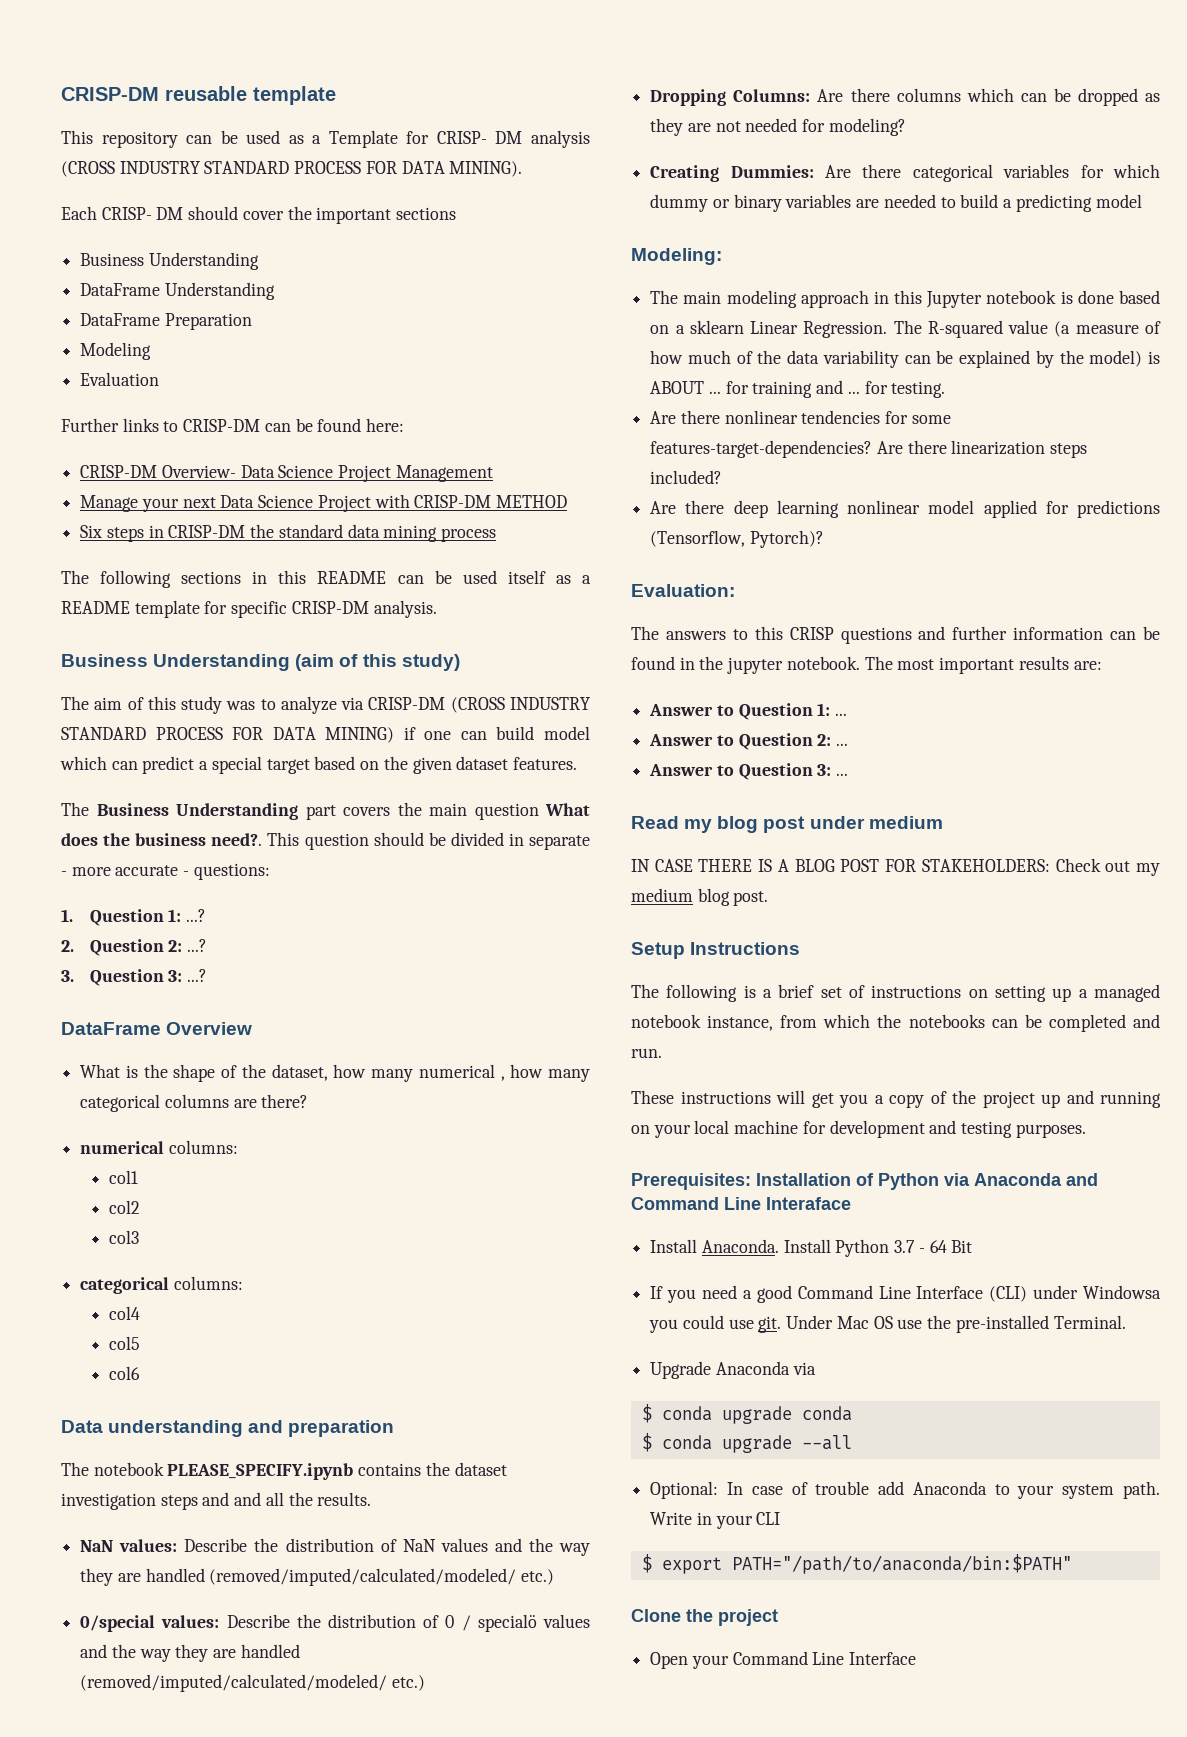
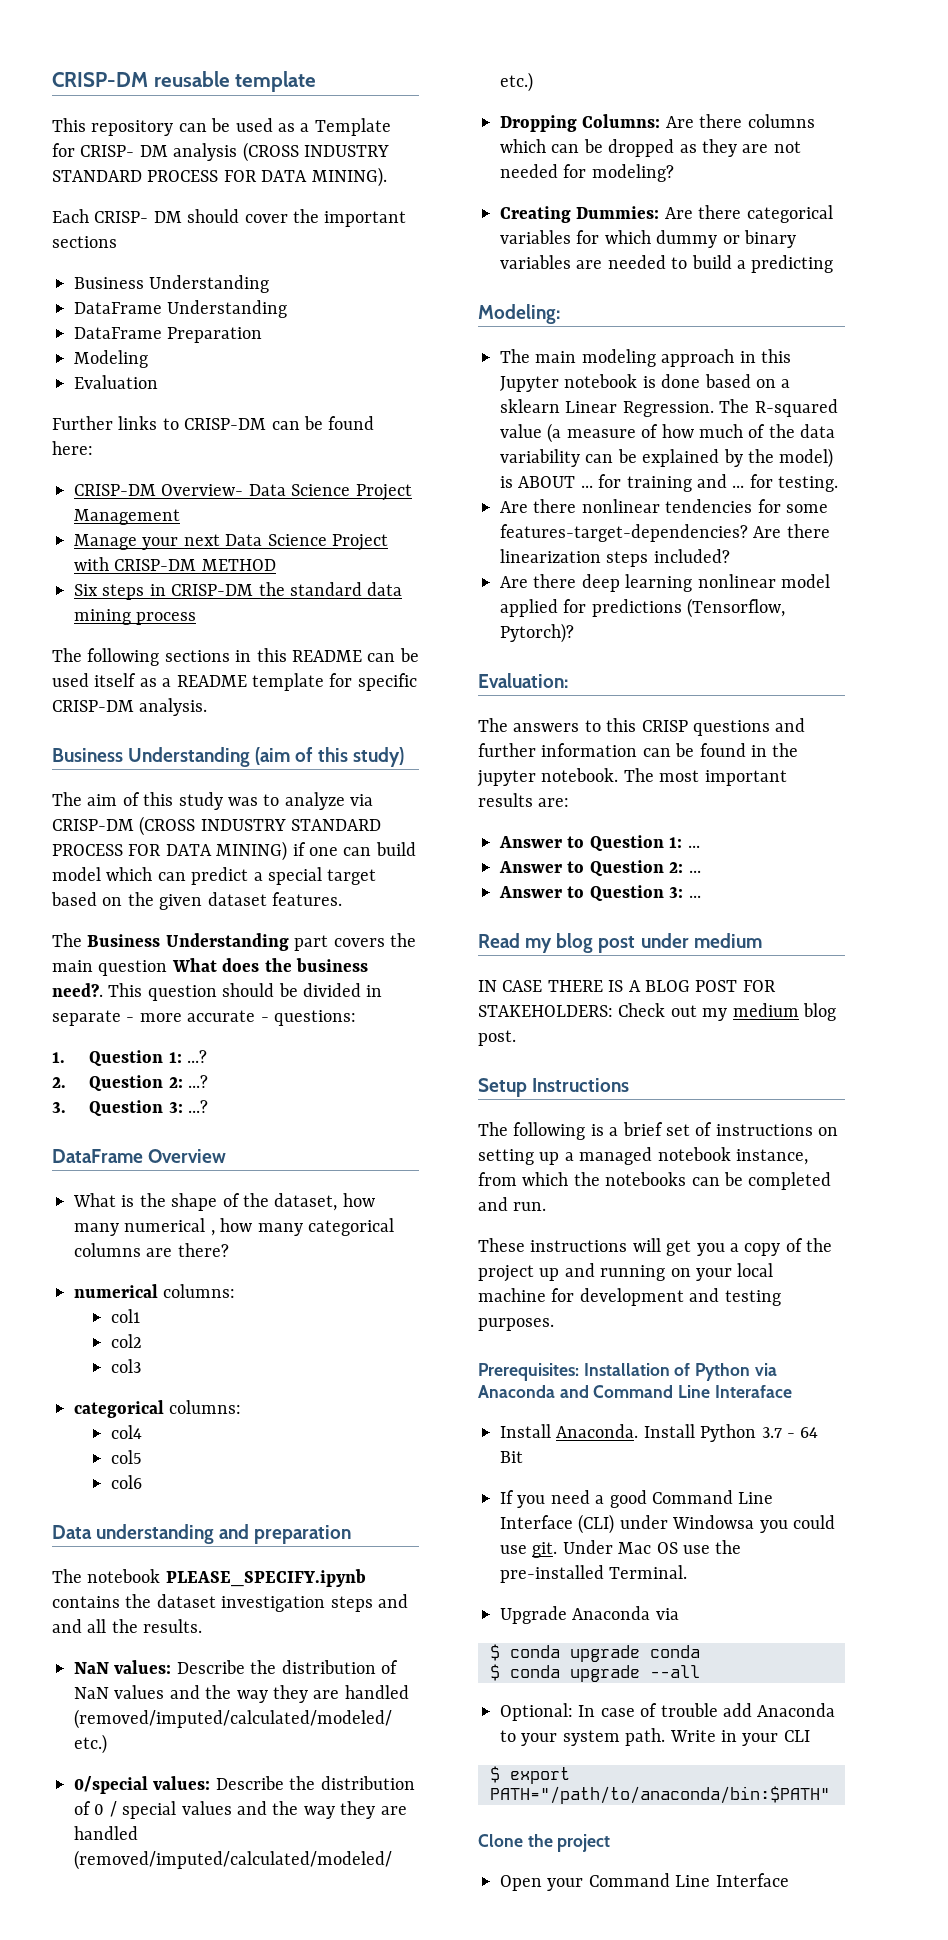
- 0/special values: Describe the distribution of 0 / specialö values and the way they are handled (removed/imputed/calculated/modeled/ etc.)
+ 0/special values: Describe the distribution of 0 / special values and the way they are handled (removed/imputed/calculated/modeled/ etc.)
- Creating Dummies: Are there categorical variables for which dummy or binary variables are needed to build a predicting model
+ Creating Dummies: Are there categorical variables for which dummy or binary variables are needed to build a predicting

